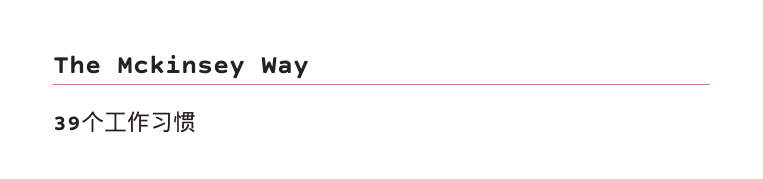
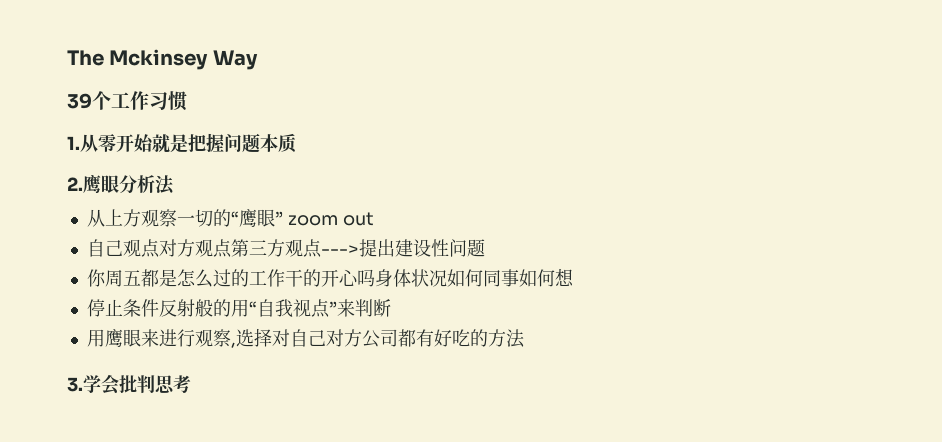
+ 1.从零开始就是把握问题本质
+ 2.鹰眼分析法
+ 从上方观察一切的“鹰眼” zoom out
+ 自己观点对方观点第三方观点--->提出建设性问题
+ 你周五都是怎么过的工作干的开心吗身体状况如何同事如何想
+ 停止条件反射般的用“自我视点”来判断
+ 用鹰眼来进行观察,选择对自己对方公司都有好吃的方法
+ 3.学会批判思考

